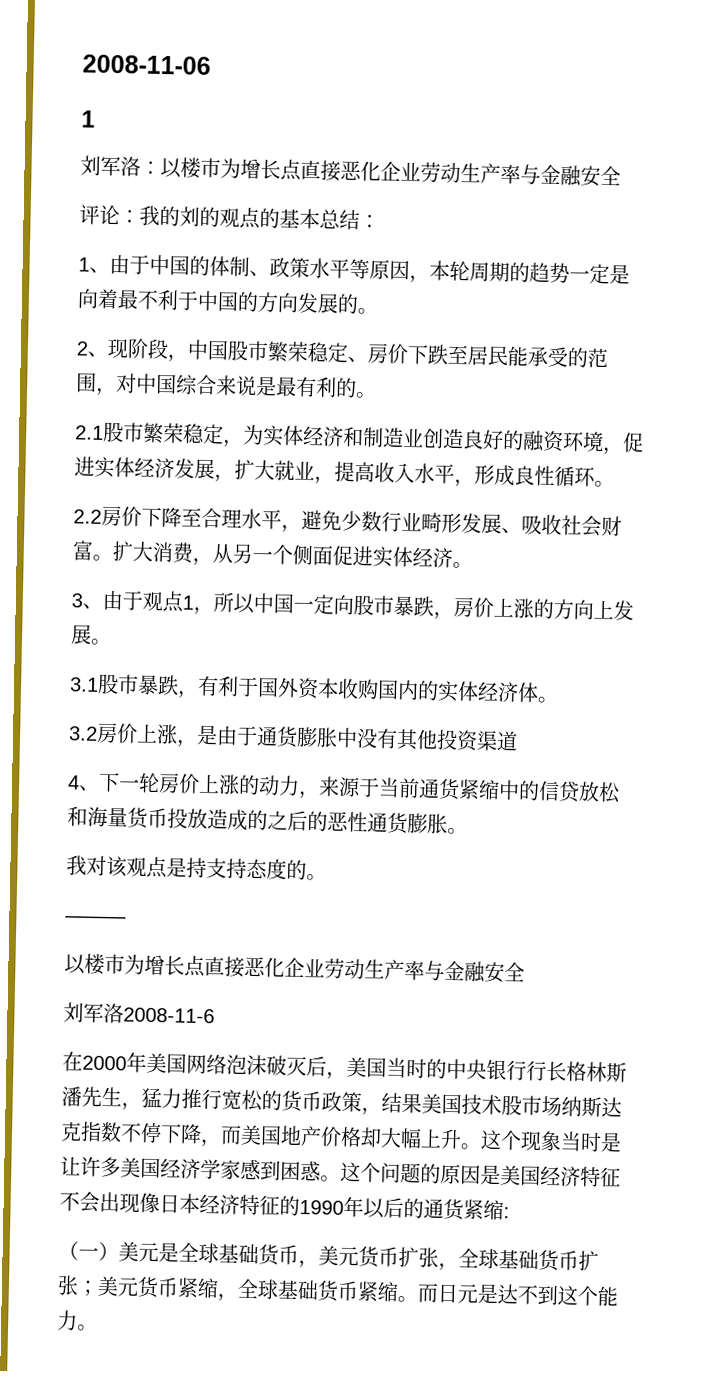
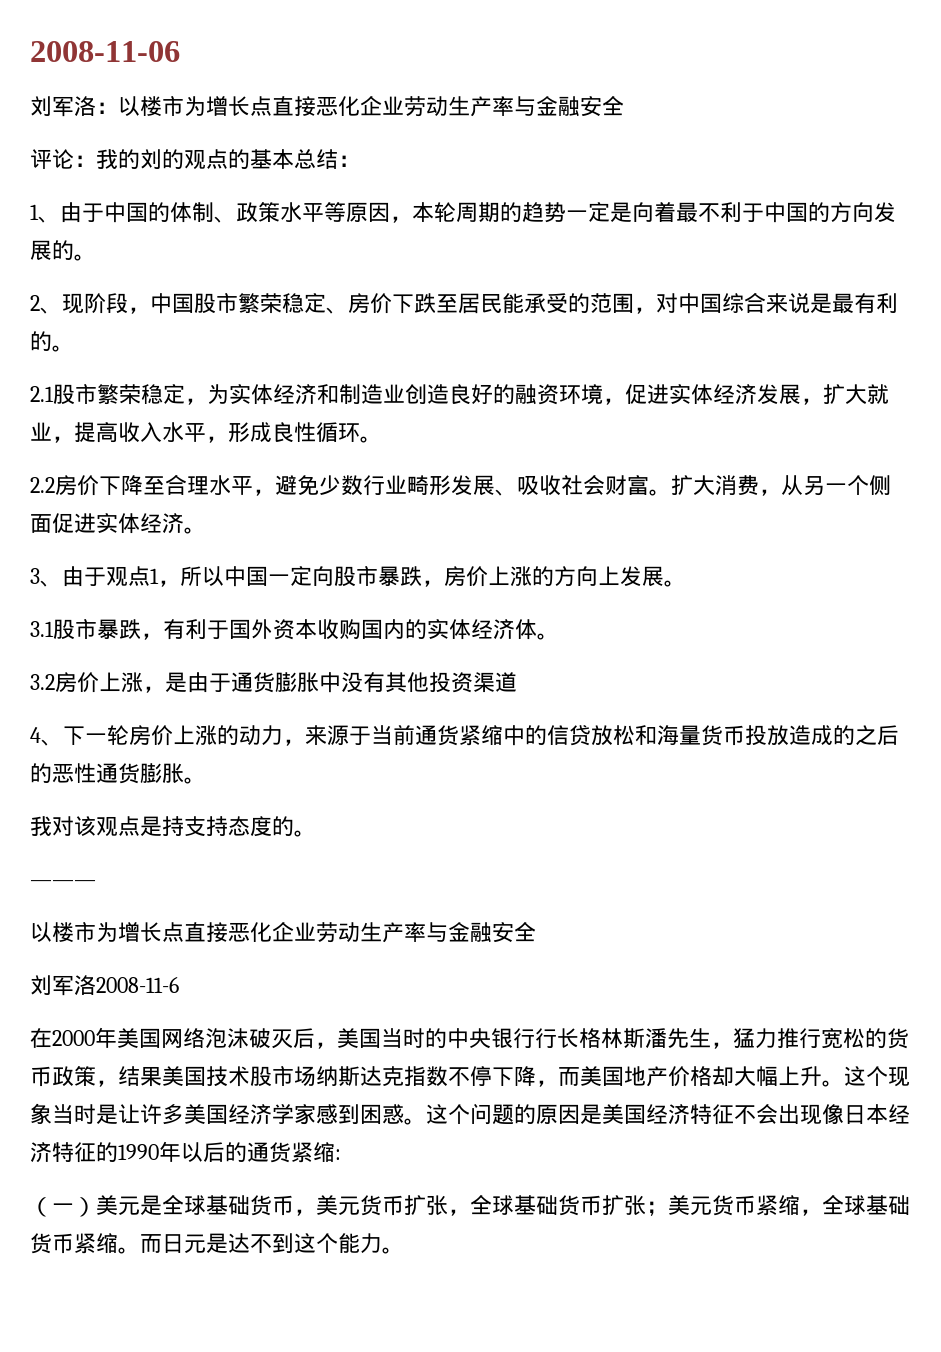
  2008-11-06
- 1

